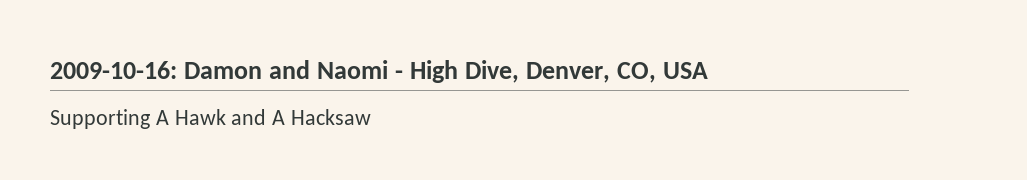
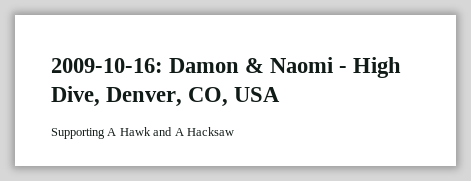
- 2009-10-16: Damon and Naomi - High Dive, Denver, CO, USA
+ 2009-10-16: Damon & Naomi - High Dive, Denver, CO, USA

